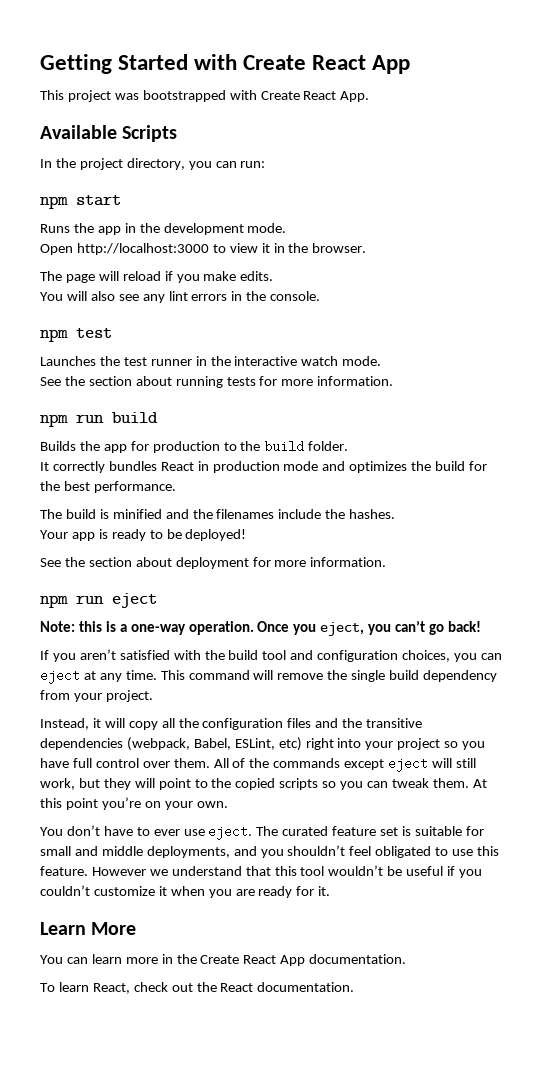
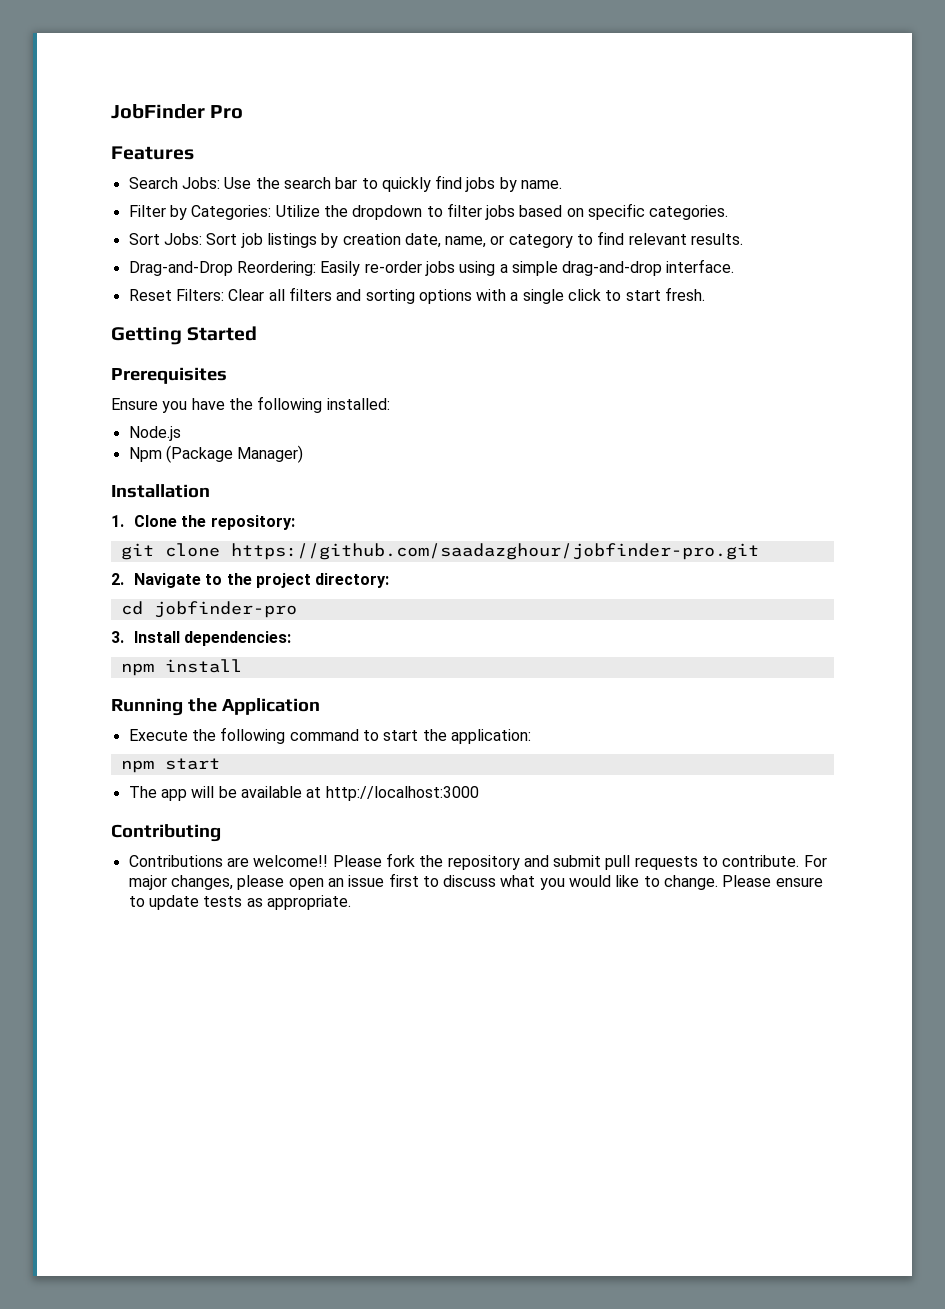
- Getting Started with Create React App
- This project was bootstrapped with Create React App.
- Available Scripts
- In the project directory, you can run:
+ JobFinder Pro
+ Features
+ Search Jobs: Use the search bar to quickly find jobs by name.
+ Filter by Categories: Utilize the dropdown to filter jobs based on specific categories.
+ Sort Jobs: Sort job listings by creation date, name, or category to find relevant results.
+ Drag-and-Drop Reordering: Easily re-order jobs using a simple drag-and-drop interface.
+ Reset Filters: Clear all filters and sorting options with a single click to start fresh.
+ Getting Started
+ Prerequisites
+ Ensure you have the following installed:
+ Node.js
+ Npm (Package Manager)
+ Installation
+ 1. Clone the repository:
+ git clone https://github.com/saadazghour/jobfinder-pro.git
+ 2. Navigate to the project directory:
+ cd jobfinder-pro
+ 3. Install dependencies:
+ npm install
+ Running the Application
+ Execute the following command to start the application:
  npm start
- Runs the app in the development mode.
- Open http://localhost:3000 to view it in the browser.
- The page will reload if you make edits.
- You will also see any lint errors in the console.
- npm test
- Launches the test runner in the interactive watch mode.
- See the section about running tests for more information.
- npm run build
- Builds the app for production to the build folder.
- It correctly bundles React in production mode and optimizes the build for the best performance.
- The build is minified and the filenames include the hashes.
- Your app is ready to be deployed!
- See the section about deployment for more information.
- npm run eject
- Note: this is a one-way operation. Once you eject, you can’t go back!
- If you aren’t satisfied with the build tool and configuration choices, you can eject at any time. This command will remove the single build dependency from your project.
- Instead, it will copy all the configuration files and the transitive dependencies (webpack, Babel, ESLint, etc) right into your project so you have full control over them. All of the commands except eject will still work, but they will point to the copied scripts so you can tweak them. At this point you’re on your own.
- You don’t have to ever use eject. The curated feature set is suitable for small and middle deployments, and you shouldn’t feel obligated to use this feature. However we understand that this tool wouldn’t be useful if you couldn’t customize it when you are ready for it.
- Learn More
- You can learn more in the Create React App documentation.
- To learn React, check out the React documentation.
+ The app will be available at http://localhost:3000
+ Contributing
+ Contributions are welcome!! Please fork the repository and submit pull requests to contribute. For major changes, please open an issue first to discuss what you would like to change. Please ensure to update tests as appropriate.

